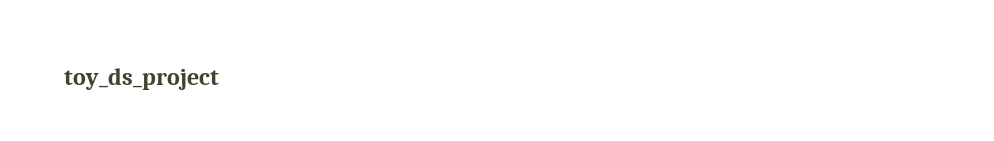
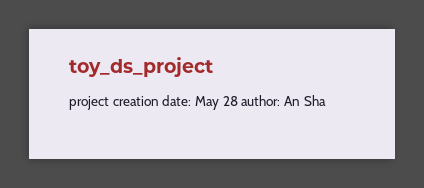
+ project creation date: May 28 author: An Sha

